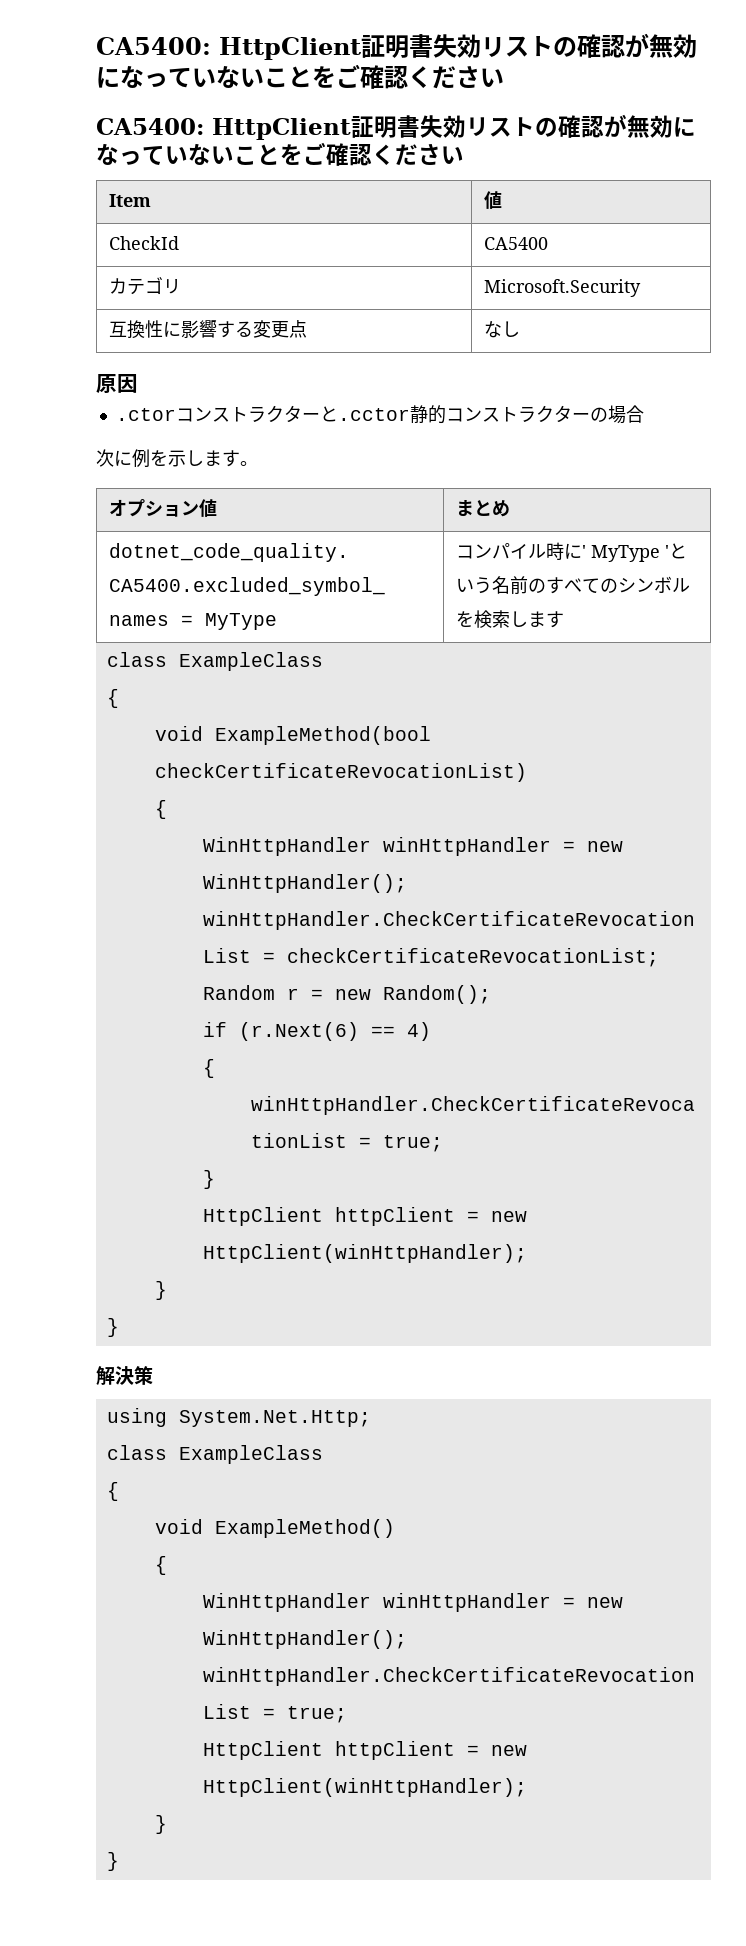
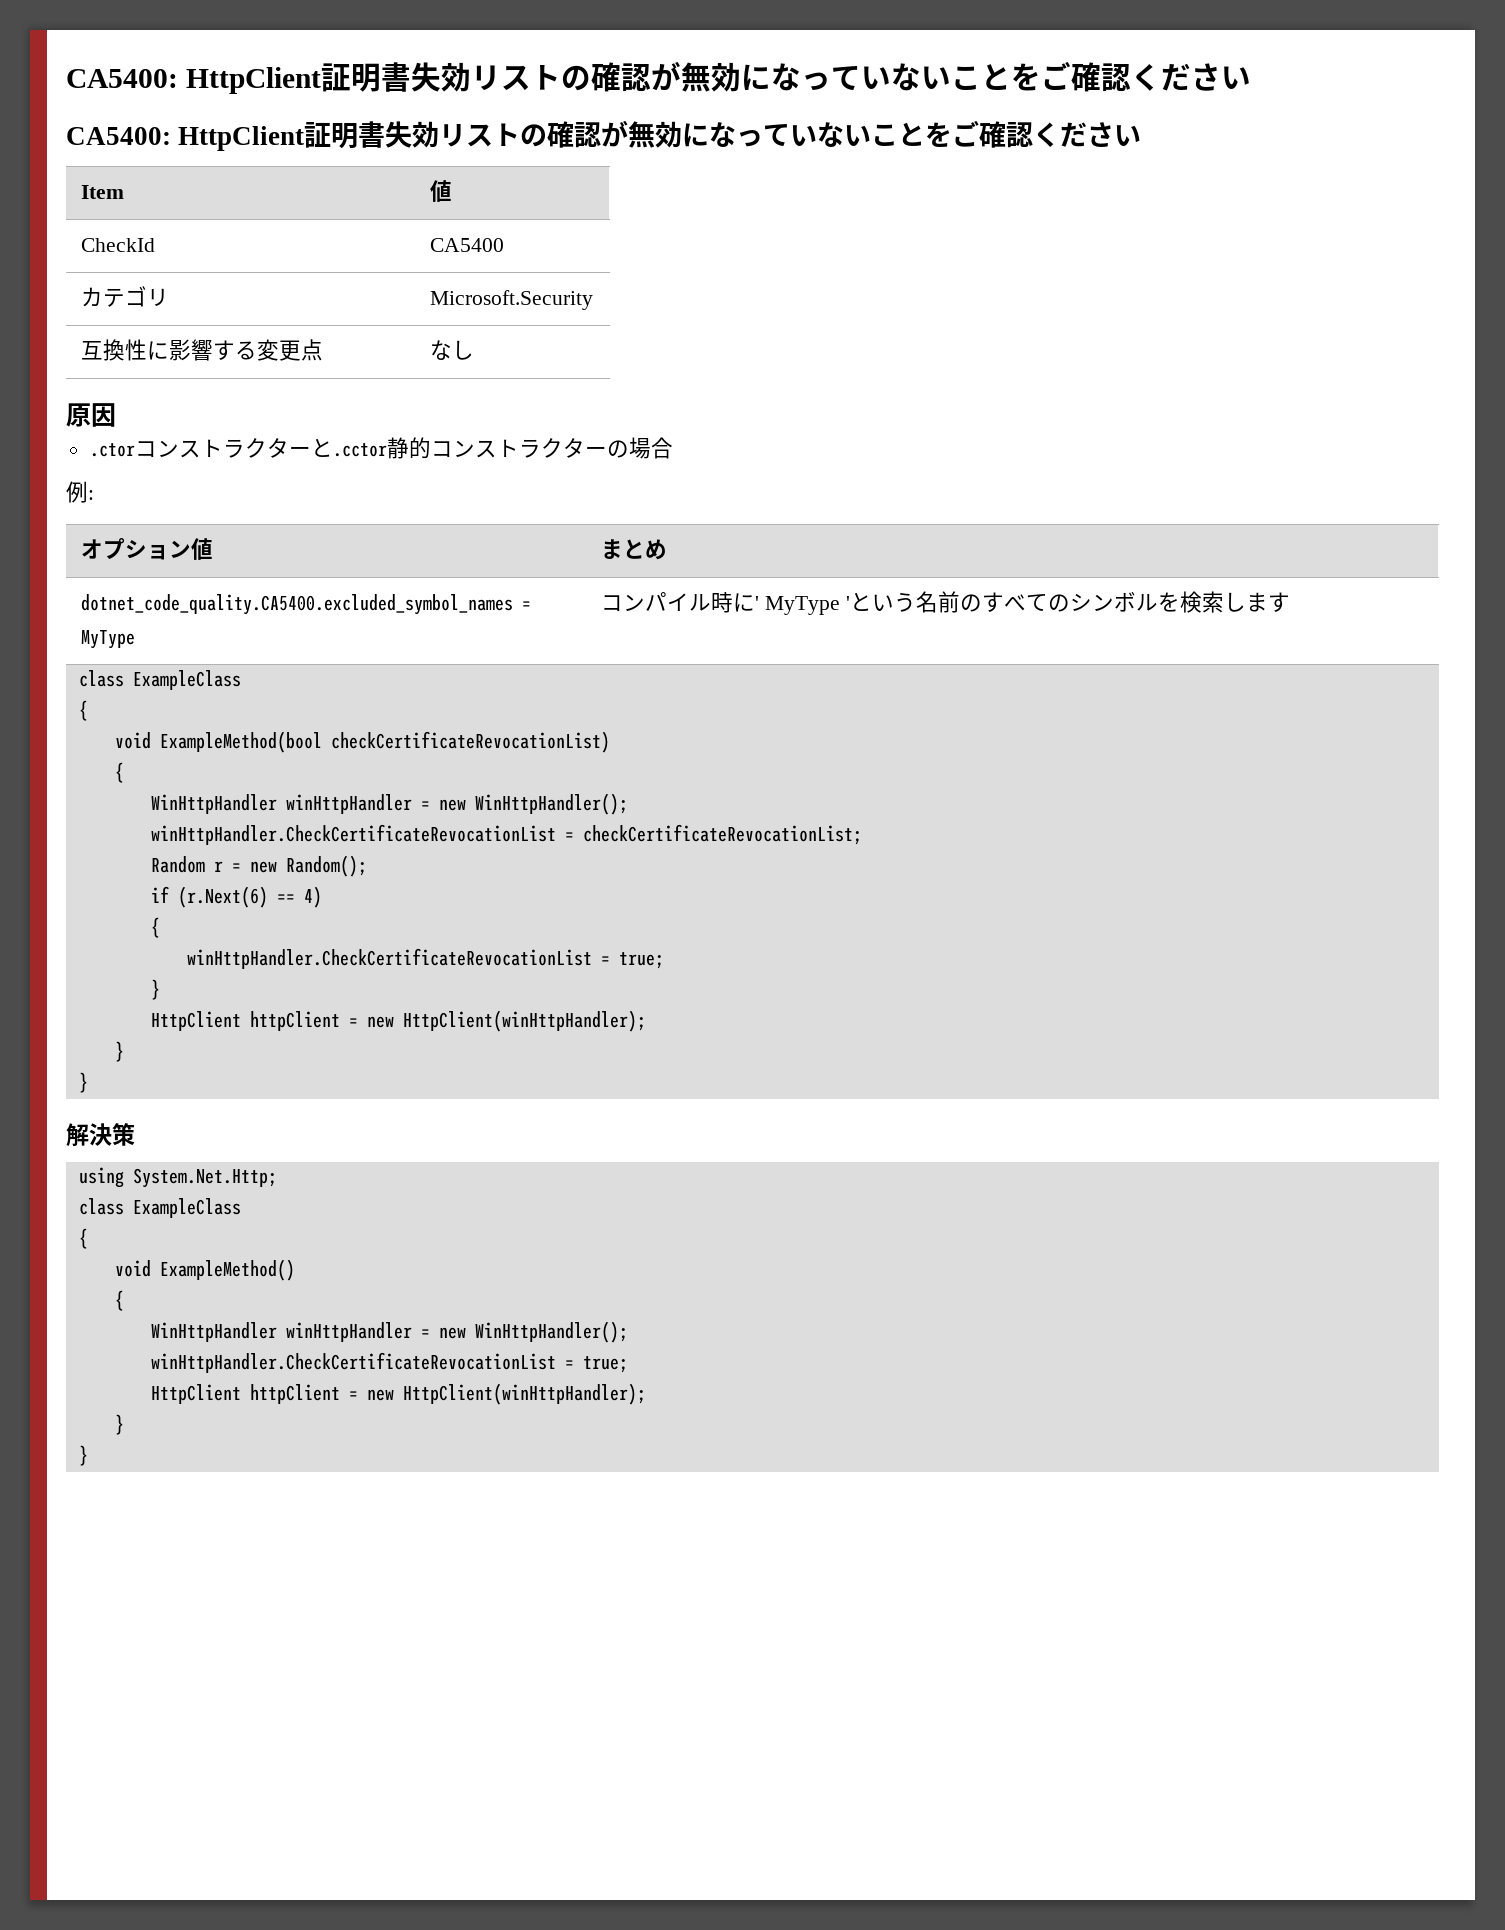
- 次に例を示します。
+ 例:

